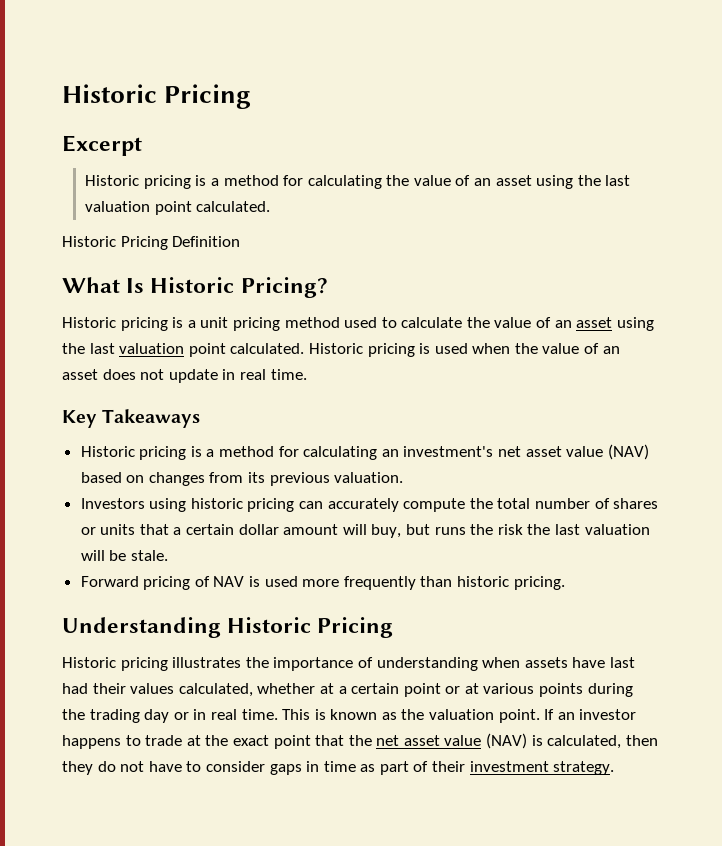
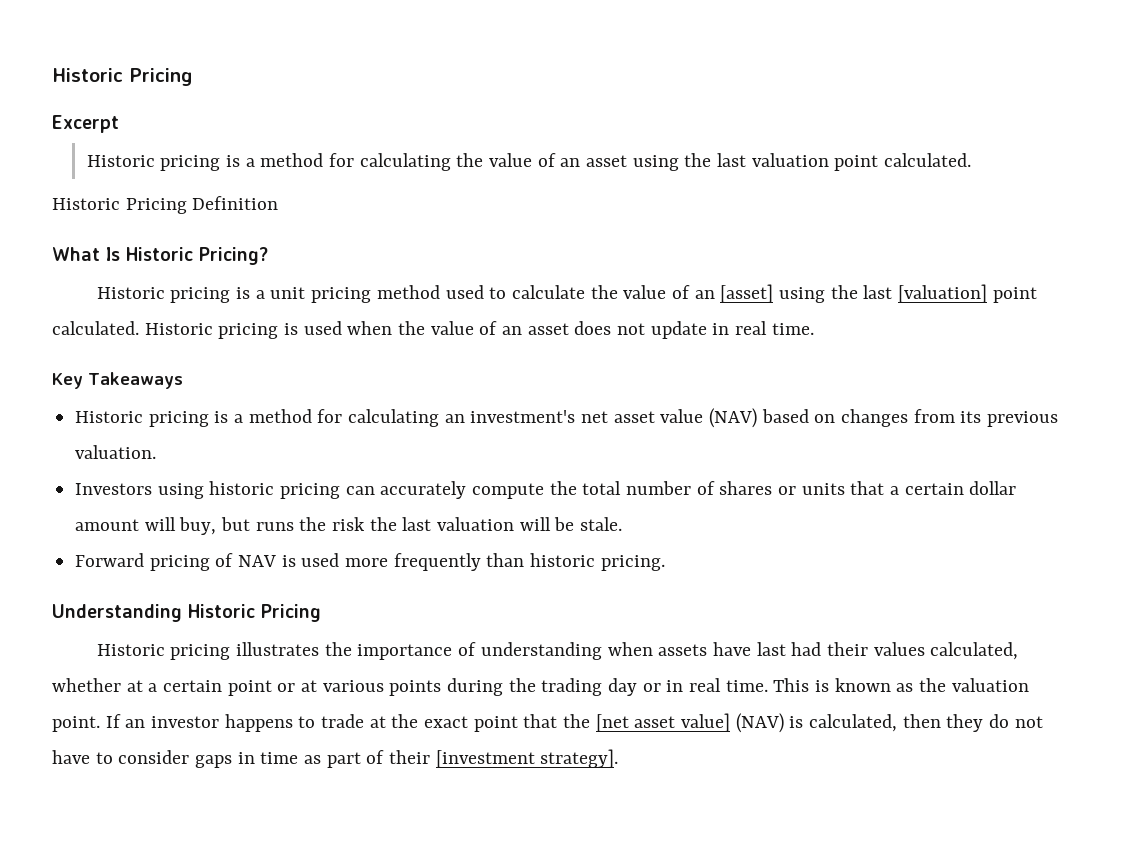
- Historic pricing is a unit pricing method used to calculate the value of an asset using the last valuation point calculated.
+ Historic pricing is a unit pricing method used to calculate the value of an [asset] using the last [valuation] point calculated.
- If an investor happens to trade at the exact point that the net asset value (NAV) is calculated, then they do not have to consider gaps in time as part of their investment strategy.
+ If an investor happens to trade at the exact point that the [net asset value] (NAV) is calculated, then they do not have to consider gaps in time as part of their [investment strategy].

